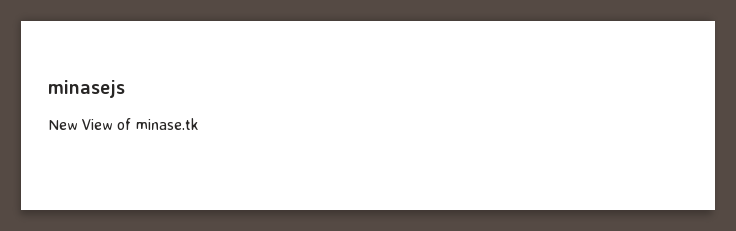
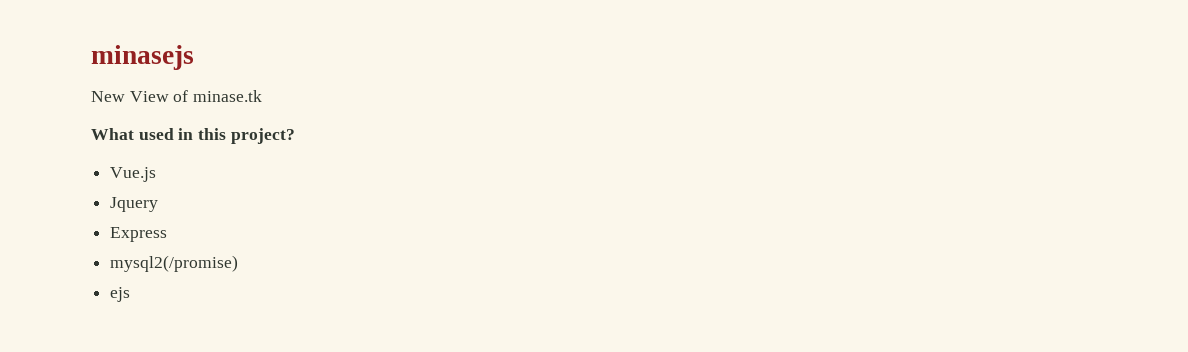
+ What used in this project?
+ Vue.js
+ Jquery
+ Express
+ mysql2(/promise)
+ ejs

